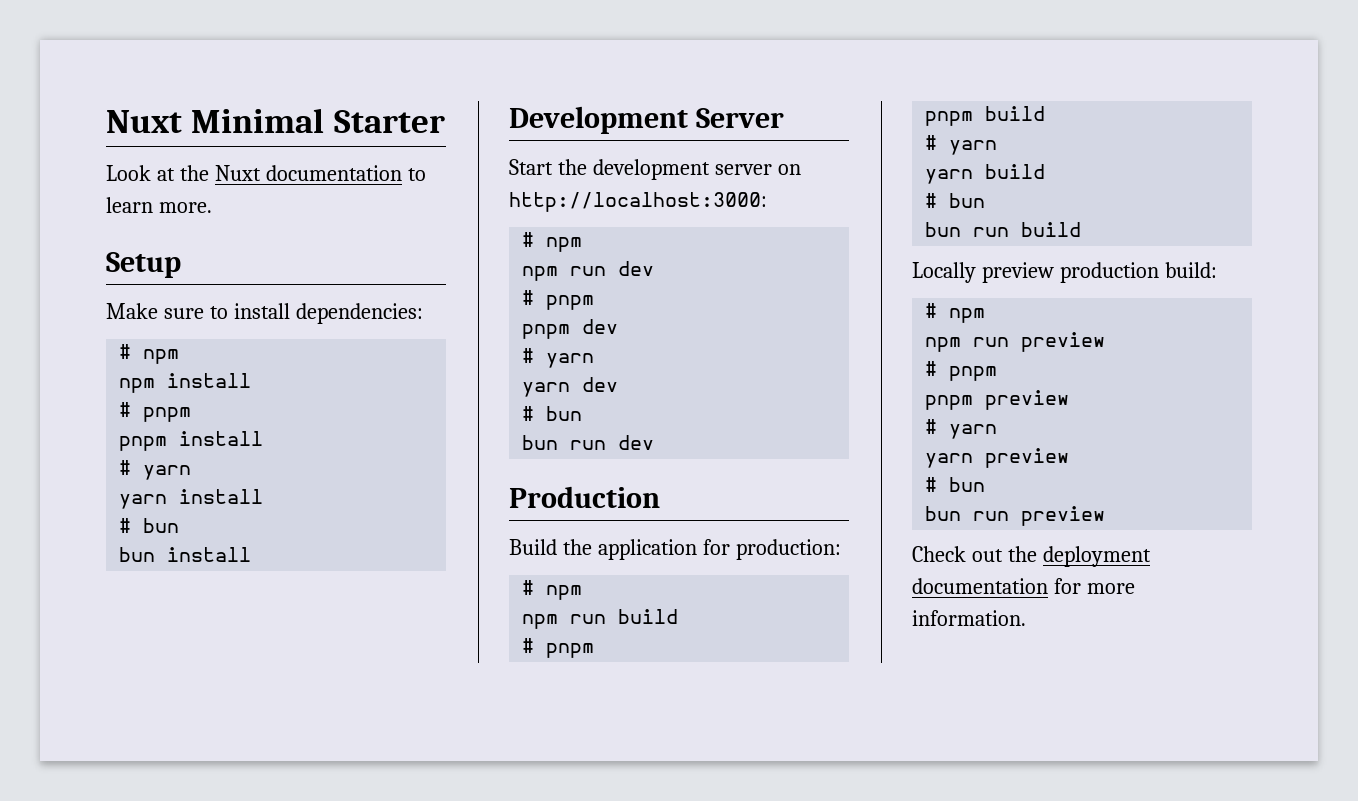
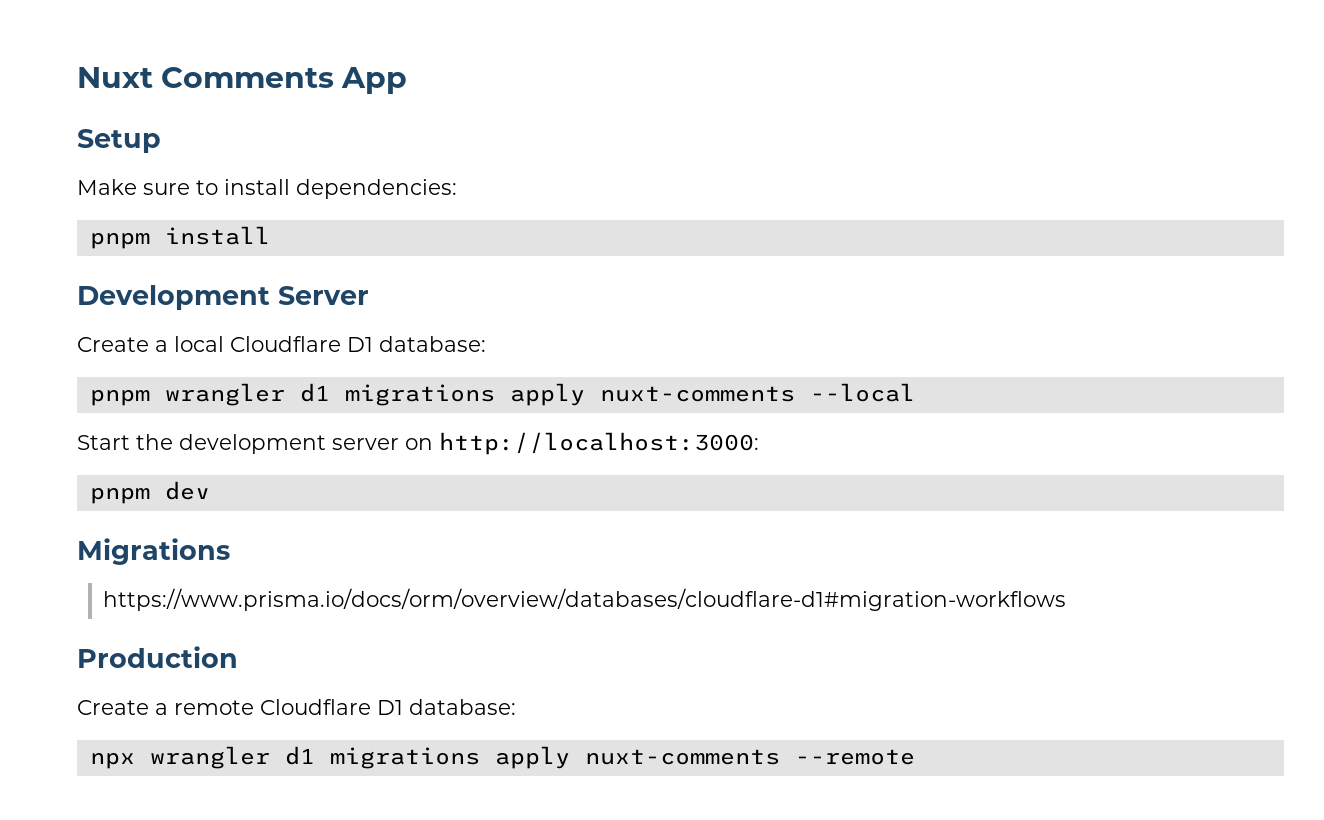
- Nuxt Minimal Starter
- Look at the Nuxt documentation to learn more.
+ Nuxt Comments App
  Make sure to install dependencies:
- # npm
- npm install
- # pnpm
  pnpm install
- # yarn
- yarn install
- # bun
- bun install
  Development Server
+ Create a local Cloudflare D1 database:
+ pnpm wrangler d1 migrations apply nuxt-comments --local
  Start the development server on http://localhost:3000:
- # npm
- npm run dev
- # pnpm
  pnpm dev
- # yarn
- yarn dev
- # bun
- bun run dev
+ Migrations
+ https://www.prisma.io/docs/orm/overview/databases/cloudflare-d1#migration-workflows
  Production
- Build the application for production:
- # npm
- npm run build
- # pnpm
- pnpm build
- # yarn
- yarn build
- # bun
- bun run build
- Locally preview production build:
- # npm
- npm run preview
- # pnpm
- pnpm preview
- # yarn
- yarn preview
- # bun
- bun run preview
- Check out the deployment documentation for more information.
+ Create a remote Cloudflare D1 database:
+ npx wrangler d1 migrations apply nuxt-comments --remote

